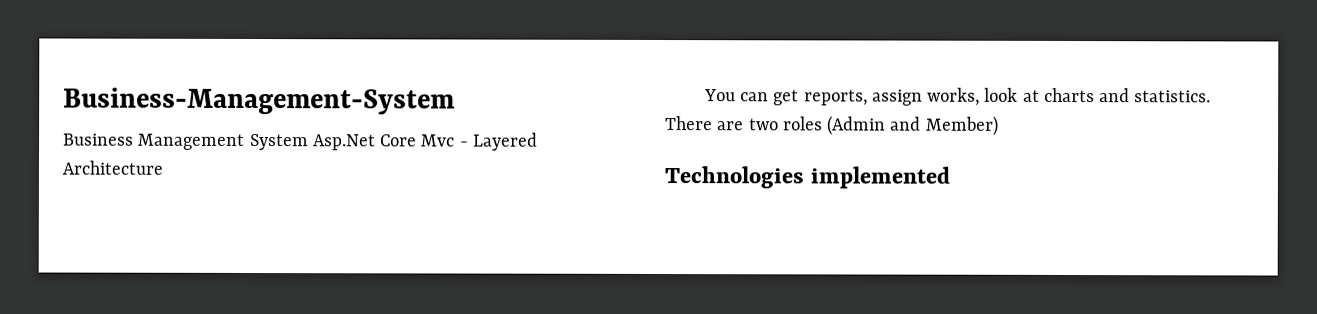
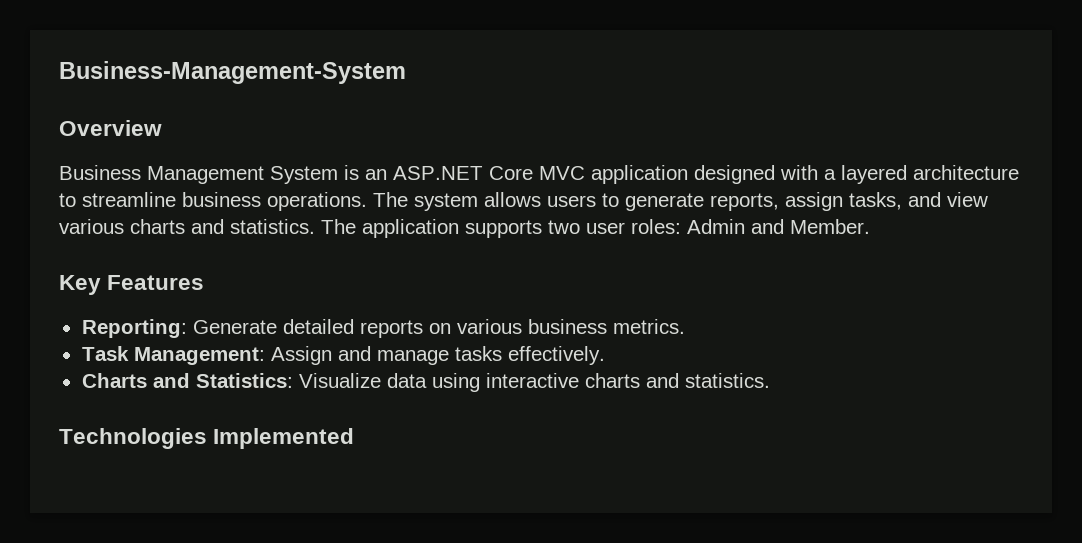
+ Overview
- Business Management System Asp.Net Core Mvc - Layered Architecture
- You can get reports, assign works, look at charts and statistics. There are two roles (Admin and Member)
+ Business Management System is an ASP.NET Core MVC application designed with a layered architecture to streamline business operations. The system allows users to generate reports, assign tasks, and view various charts and statistics. The application supports two user roles: Admin and Member.
+ Key Features
+ Reporting: Generate detailed reports on various business metrics.
+ Task Management: Assign and manage tasks effectively.
+ Charts and Statistics: Visualize data using interactive charts and statistics.
- Technologies implemented
+ Technologies Implemented

